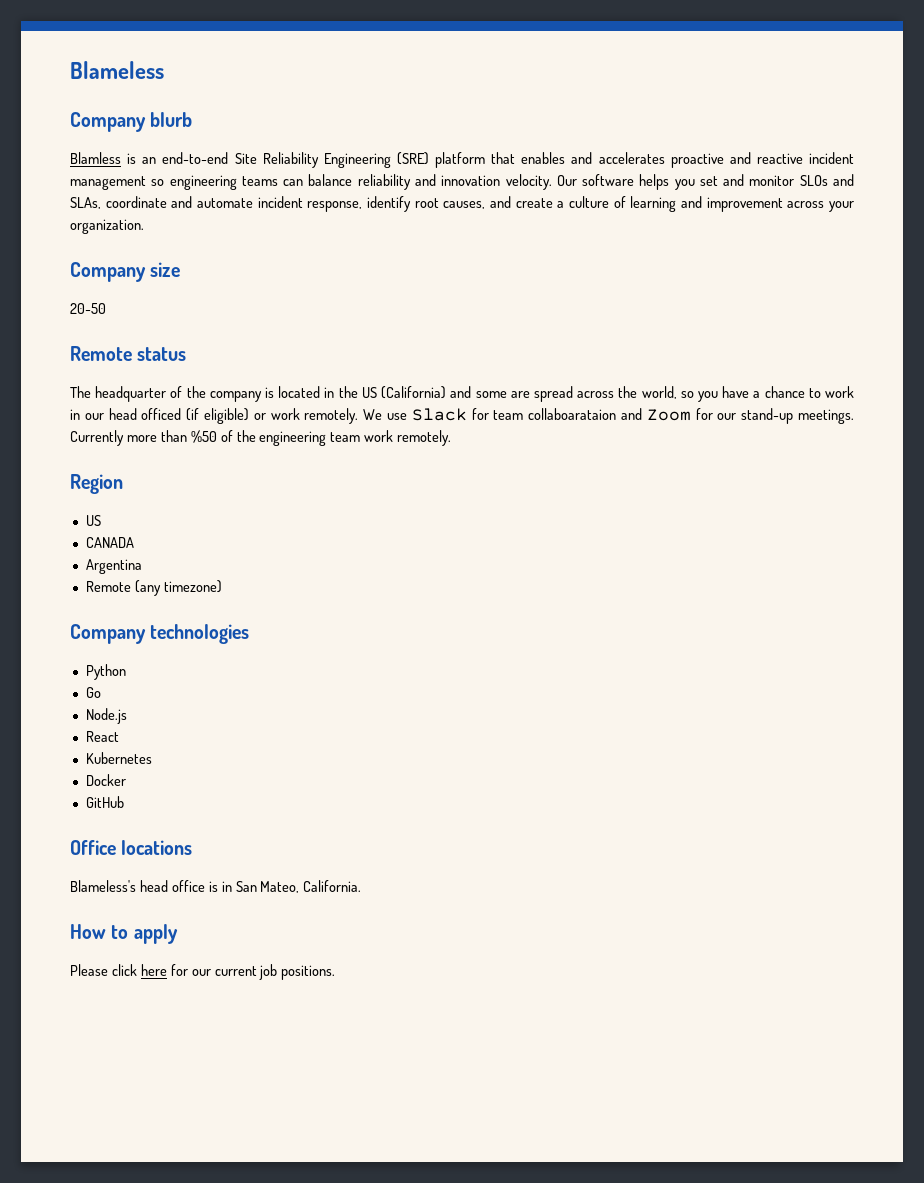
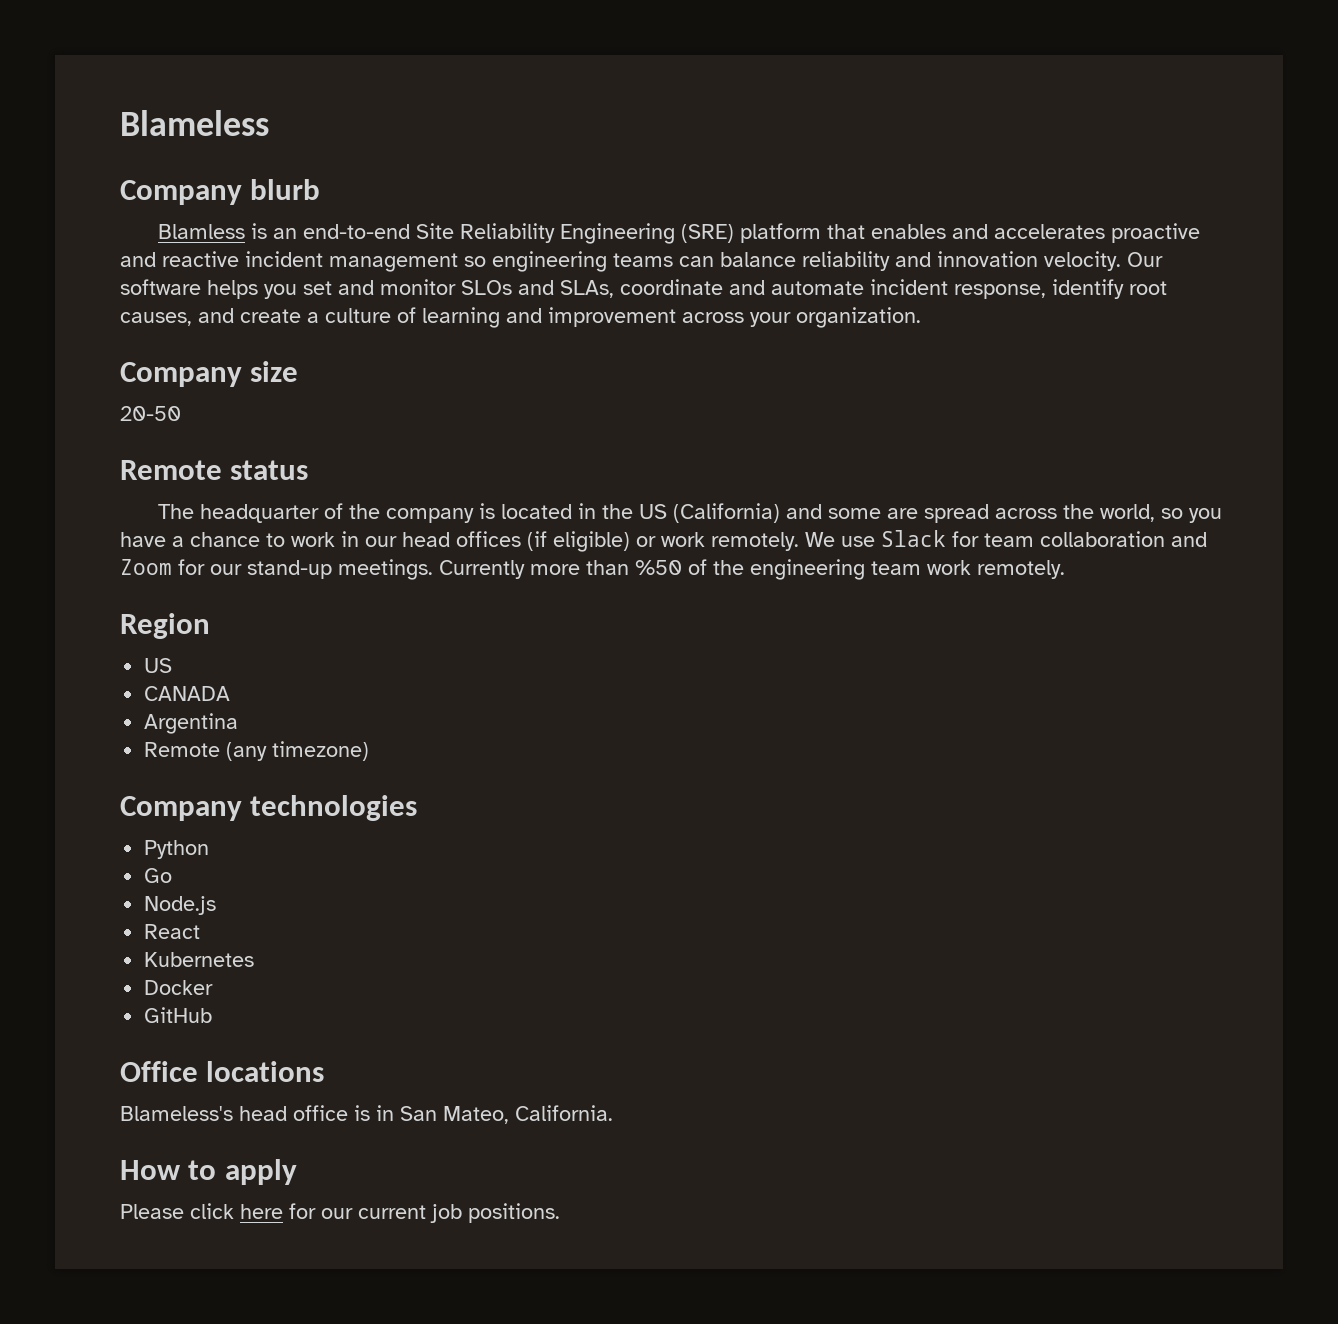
- The headquarter of the company is located in the US (California) and some are spread across the world, so you have a chance to work in our head officed (if eligible) or work remotely.
+ The headquarter of the company is located in the US (California) and some are spread across the world, so you have a chance to work in our head offices (if eligible) or work remotely.
- We use Slack for team collaboarataion and Zoom for our stand-up meetings.
+ We use Slack for team collaboration and Zoom for our stand-up meetings.

